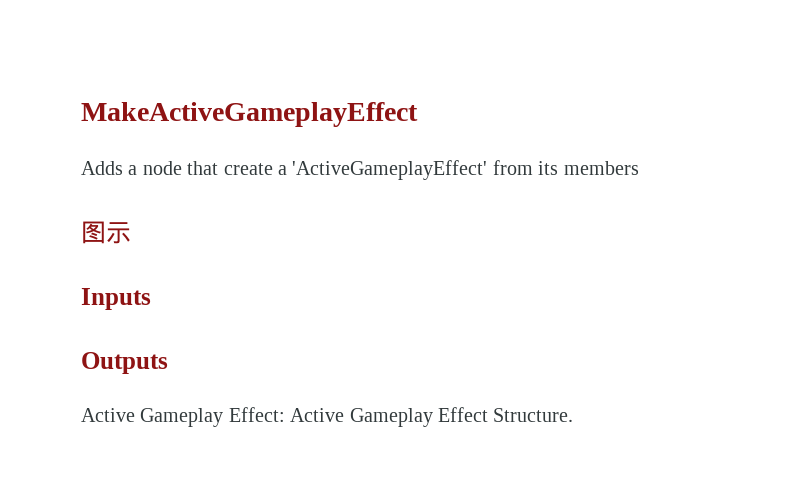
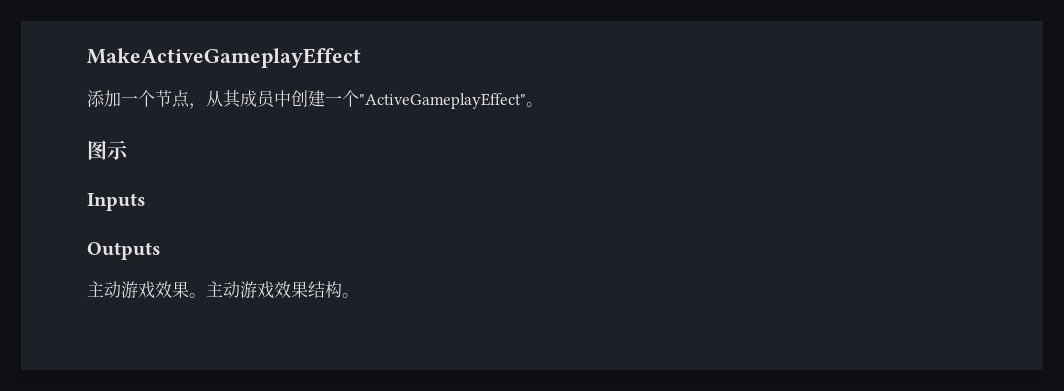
- Adds a node that create a 'ActiveGameplayEffect' from its members
+ 添加一个节点，从其成员中创建一个"ActiveGameplayEffect"。
  图示
  Inputs
  Outputs
- Active Gameplay Effect: Active Gameplay Effect Structure.
+ 主动游戏效果。主动游戏效果结构。

